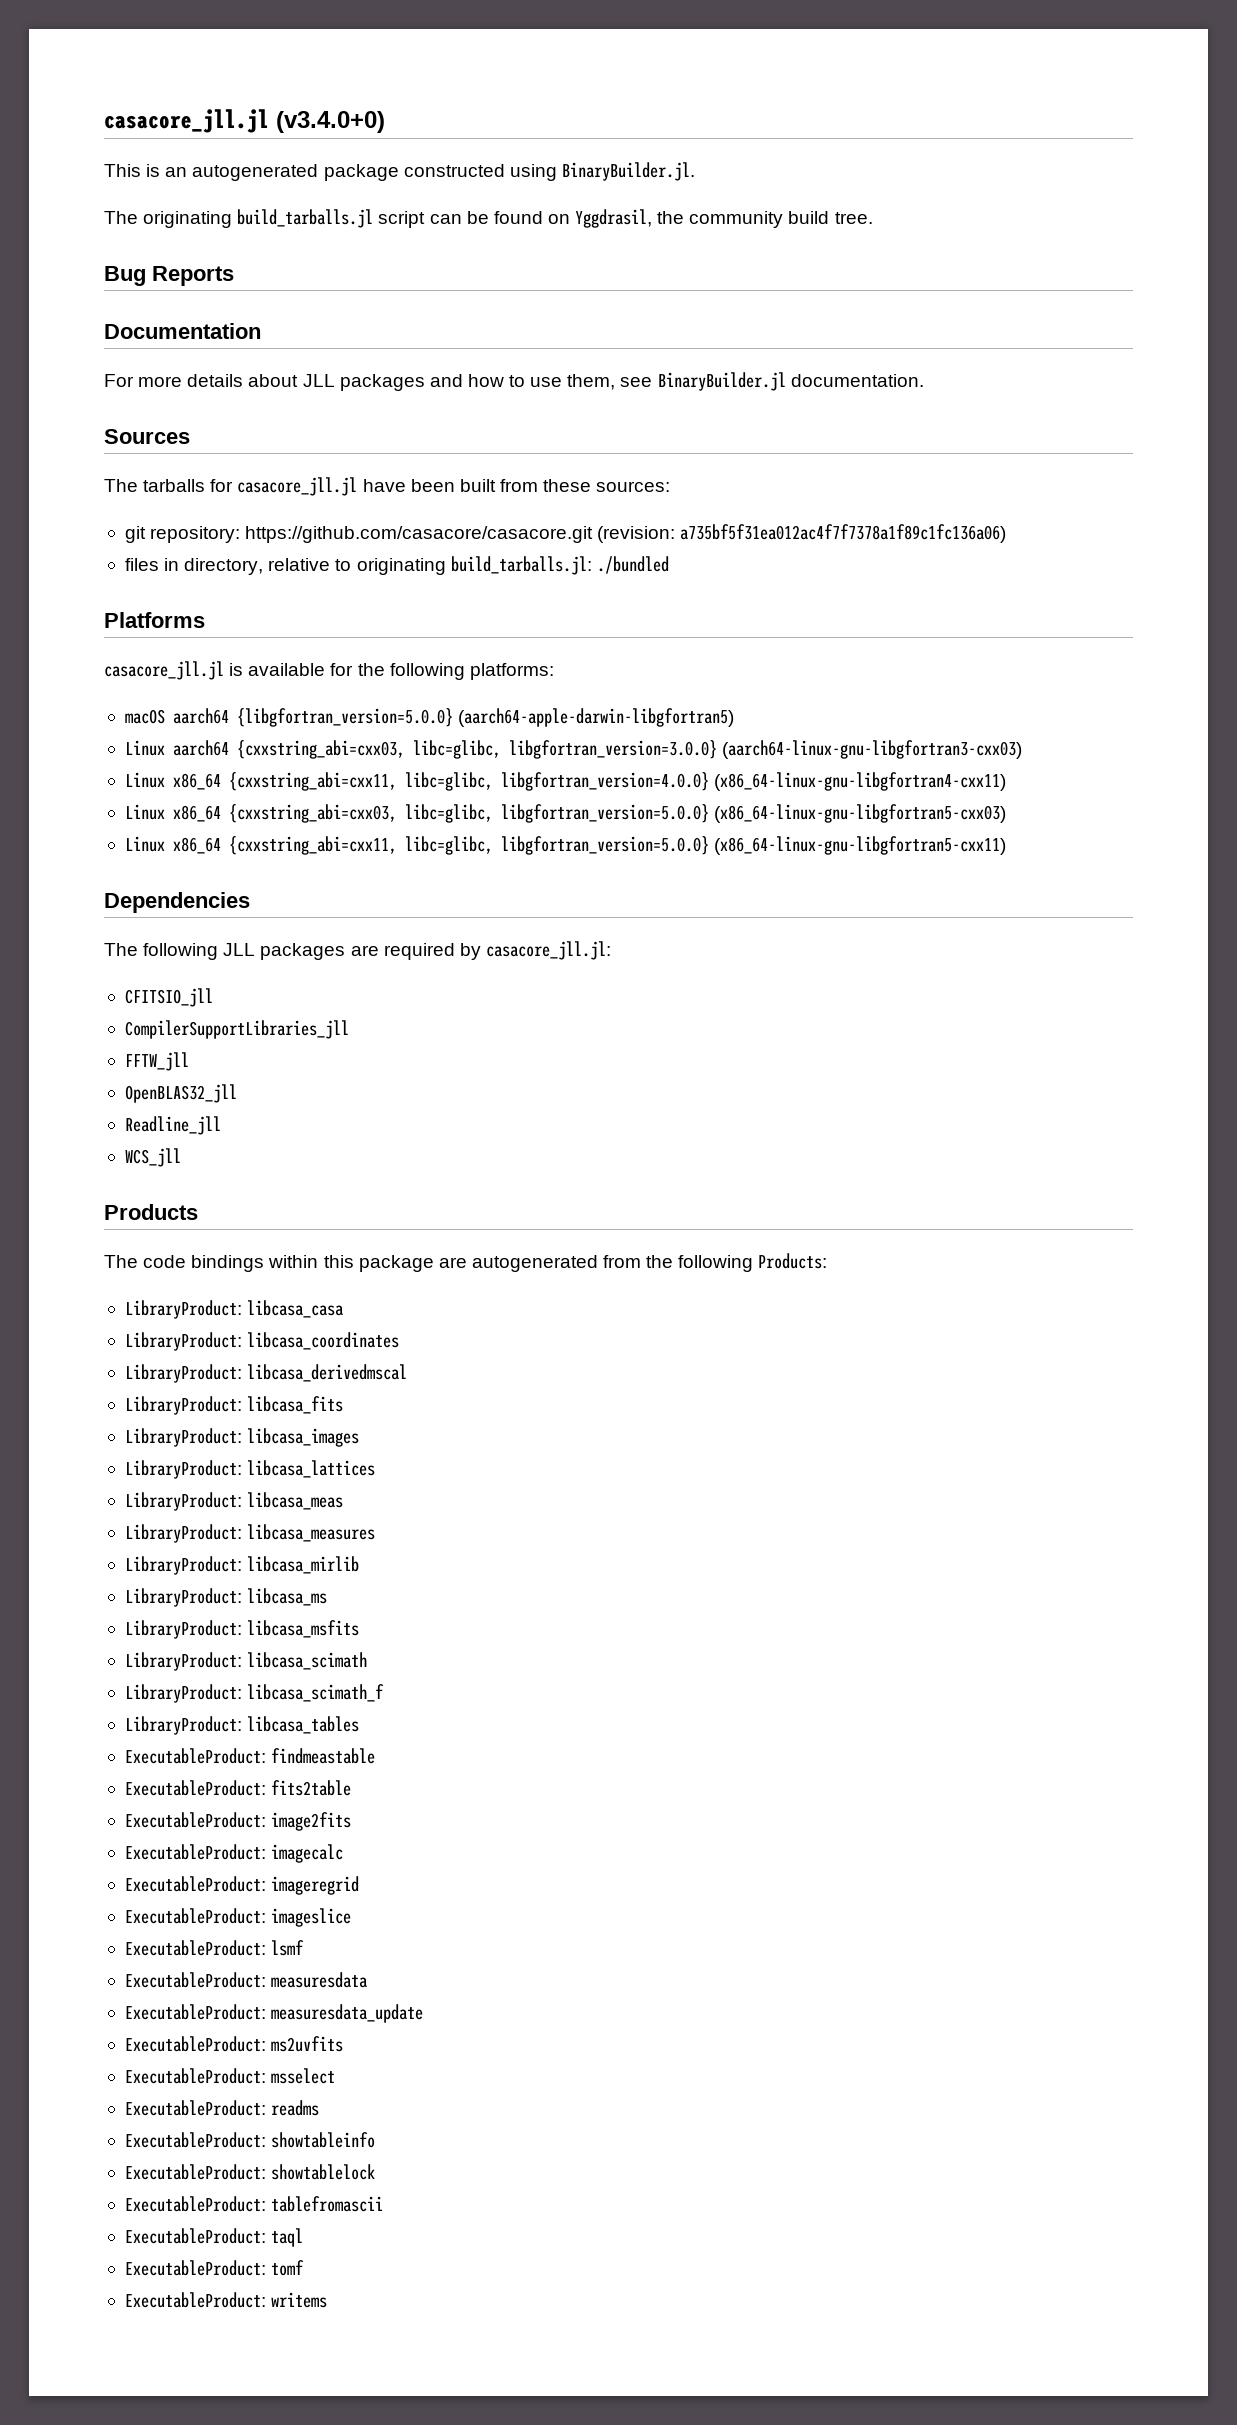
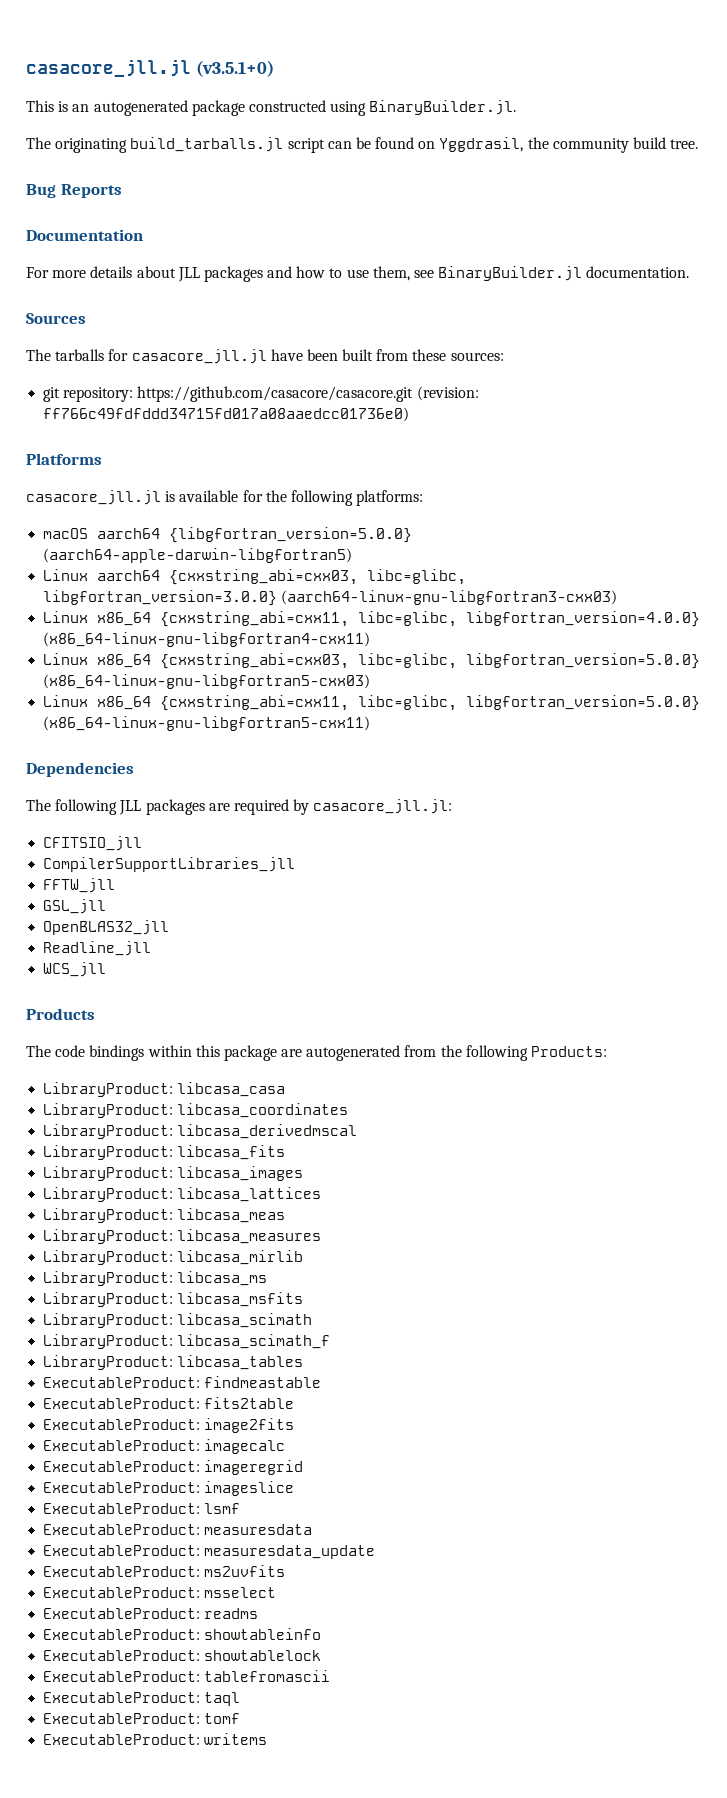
- casacore_jll.jl (v3.4.0+0)
+ casacore_jll.jl (v3.5.1+0)
- git repository: https://github.com/casacore/casacore.git (revision: a735bf5f31ea012ac4f7f7378a1f89c1fc136a06)
- files in directory, relative to originating build_tarballs.jl: ./bundled
+ git repository: https://github.com/casacore/casacore.git (revision: ff766c49fdfddd34715fd017a08aaedcc01736e0)
+ GSL_jll

